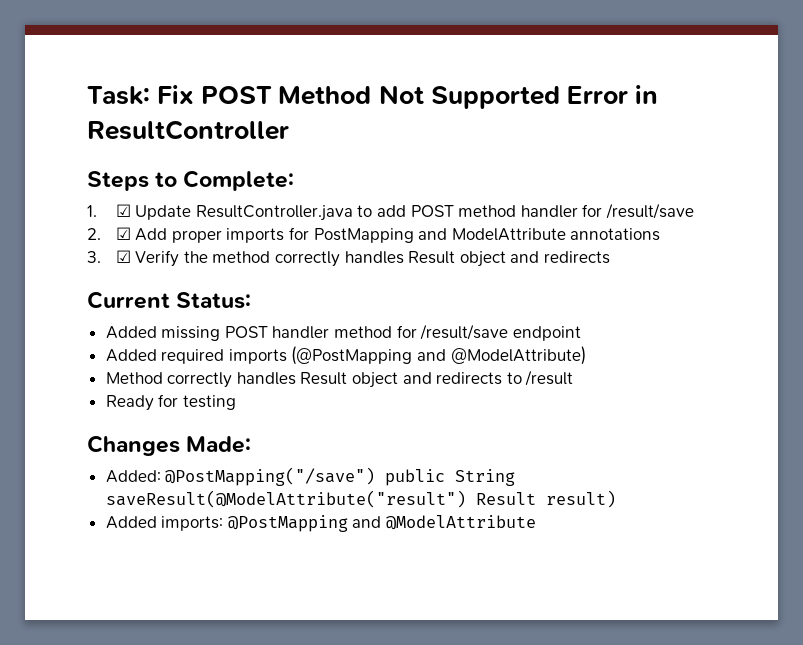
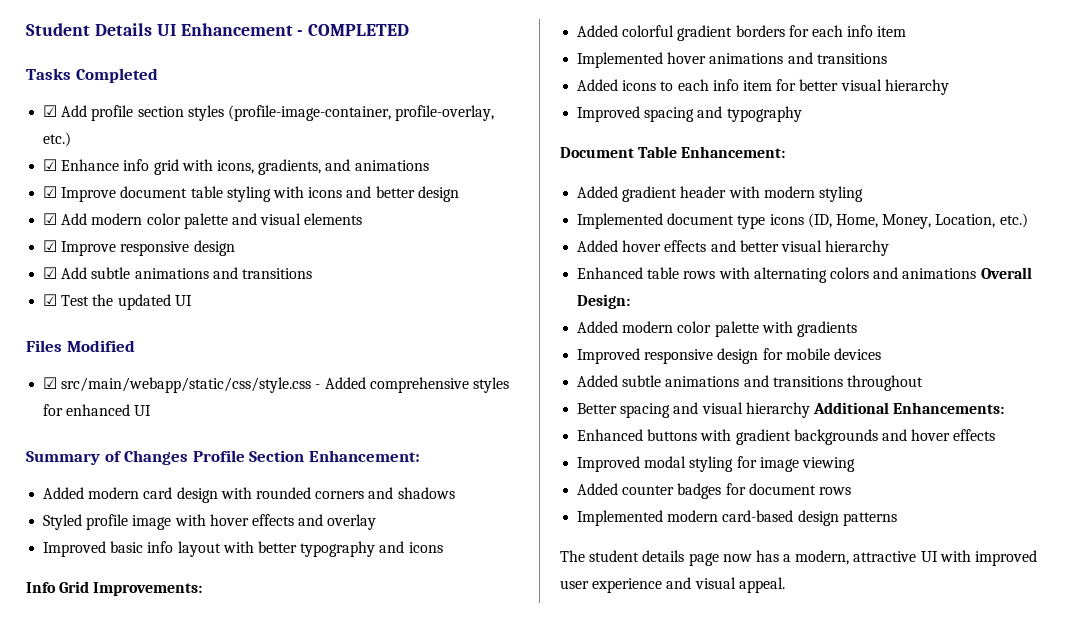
- Task: Fix POST Method Not Supported Error in ResultController
- Steps to Complete:
- 1. ☑ Update ResultController.java to add POST method handler for /result/save
- 2. ☑ Add proper imports for PostMapping and ModelAttribute annotations
- 3. ☑ Verify the method correctly handles Result object and redirects
- Current Status:
- Added missing POST handler method for /result/save endpoint
- Added required imports (@PostMapping and @ModelAttribute)
- Method correctly handles Result object and redirects to /result
- Ready for testing
- Changes Made:
- Added: @PostMapping("/save") public String saveResult(@ModelAttribute("result") Result result)
- Added imports: @PostMapping and @ModelAttribute
+ Student Details UI Enhancement - COMPLETED
+ Tasks Completed
+ ☑ Add profile section styles (profile-image-container, profile-overlay, etc.)
+ ☑ Enhance info grid with icons, gradients, and animations
+ ☑ Improve document table styling with icons and better design
+ ☑ Add modern color palette and visual elements
+ ☑ Improve responsive design
+ ☑ Add subtle animations and transitions
+ ☑ Test the updated UI
+ Files Modified
+ ☑ src/main/webapp/static/css/style.css - Added comprehensive styles for enhanced UI
+ Summary of Changes Profile Section Enhancement:
+ Added modern card design with rounded corners and shadows
+ Styled profile image with hover effects and overlay
+ Improved basic info layout with better typography and icons
+ Info Grid Improvements:
+ Added colorful gradient borders for each info item
+ Implemented hover animations and transitions
+ Added icons to each info item for better visual hierarchy
+ Improved spacing and typography
+ Document Table Enhancement:
+ Added gradient header with modern styling
+ Implemented document type icons (ID, Home, Money, Location, etc.)
+ Added hover effects and better visual hierarchy
+ Enhanced table rows with alternating colors and animations Overall Design:
+ Added modern color palette with gradients
+ Improved responsive design for mobile devices
+ Added subtle animations and transitions throughout
+ Better spacing and visual hierarchy Additional Enhancements:
+ Enhanced buttons with gradient backgrounds and hover effects
+ Improved modal styling for image viewing
+ Added counter badges for document rows
+ Implemented modern card-based design patterns
+ The student details page now has a modern, attractive UI with improved user experience and visual appeal.

